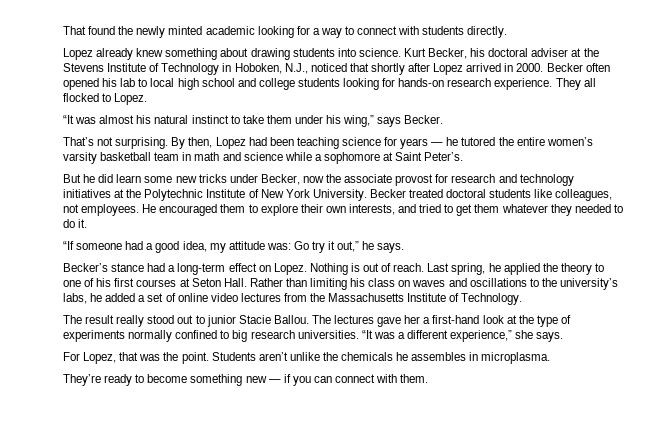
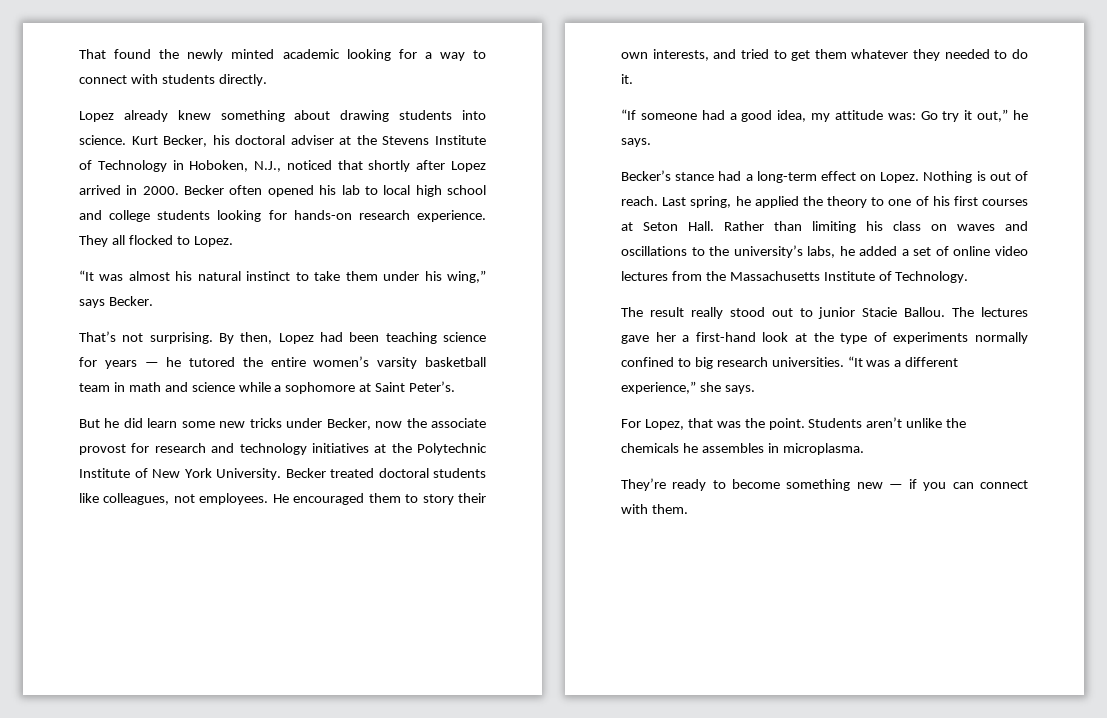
- He encouraged them to explore their own interests, and tried to get them whatever they needed to do it.
+ He encouraged them to story their own interests, and tried to get them whatever they needed to do it.

